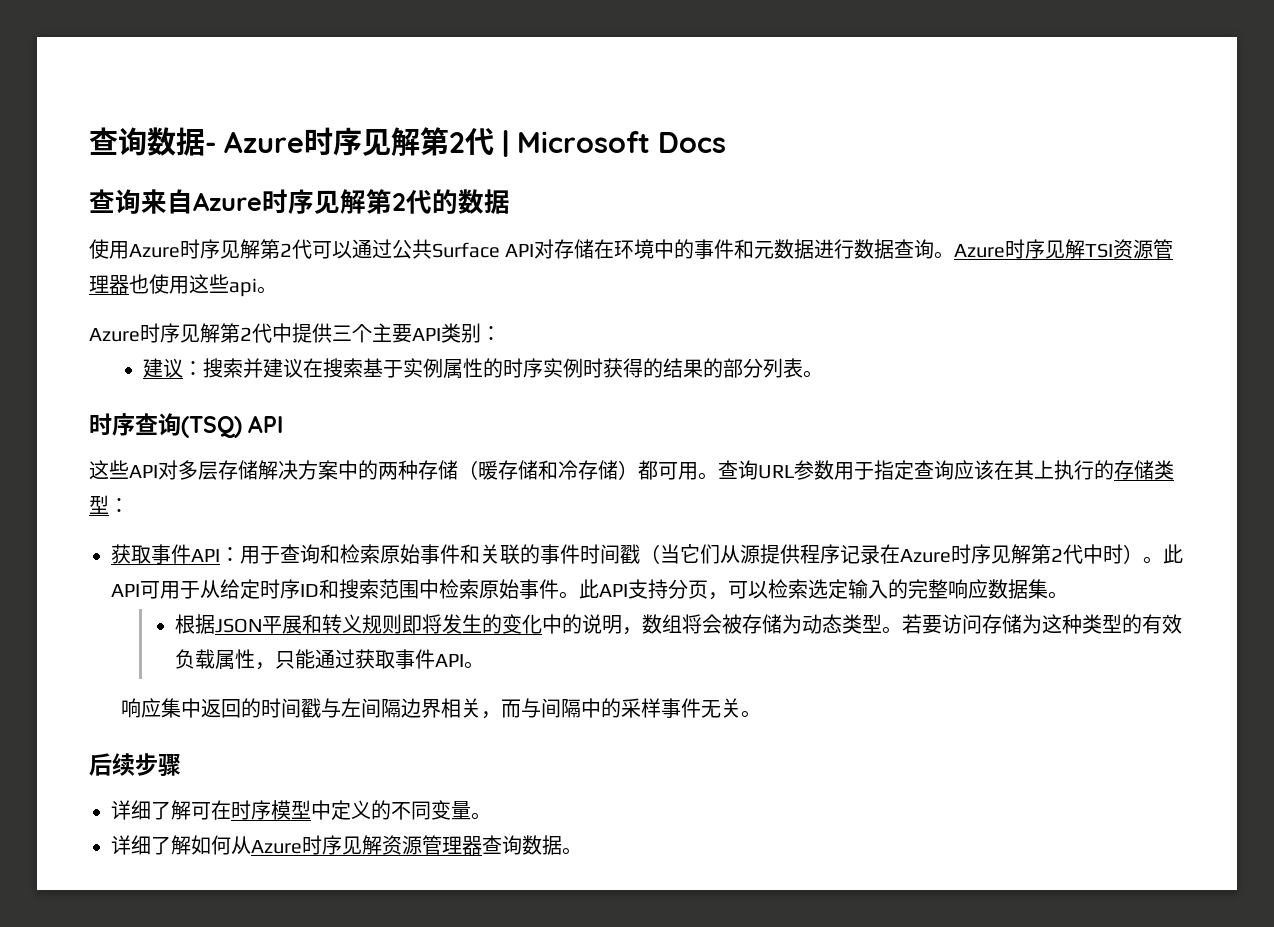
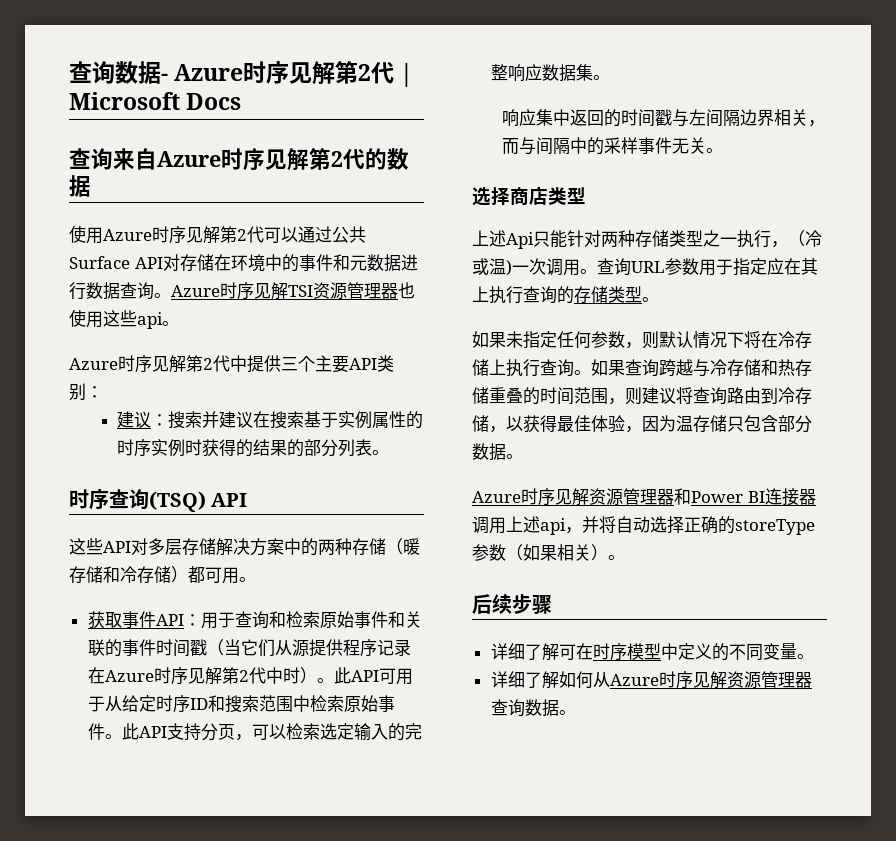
- 查询URL参数用于指定查询应该在其上执行的存储类型：
- 根据JSON平展和转义规则即将发生的变化中的说明，数组将会被存储为动态类型。若要访问存储为这种类型的有效负载属性，只能通过获取事件API。
+ 选择商店类型
+ 上述Api只能针对两种存储类型之一执行，（冷或温)一次调用。查询URL参数用于指定应在其上执行查询的存储类型。
+ 如果未指定任何参数，则默认情况下将在冷存储上执行查询。如果查询跨越与冷存储和热存储重叠的时间范围，则建议将查询路由到冷存储，以获得最佳体验，因为温存储只包含部分数据。
+ Azure时序见解资源管理器和Power BI连接器调用上述api，并将自动选择正确的storeType参数（如果相关）。

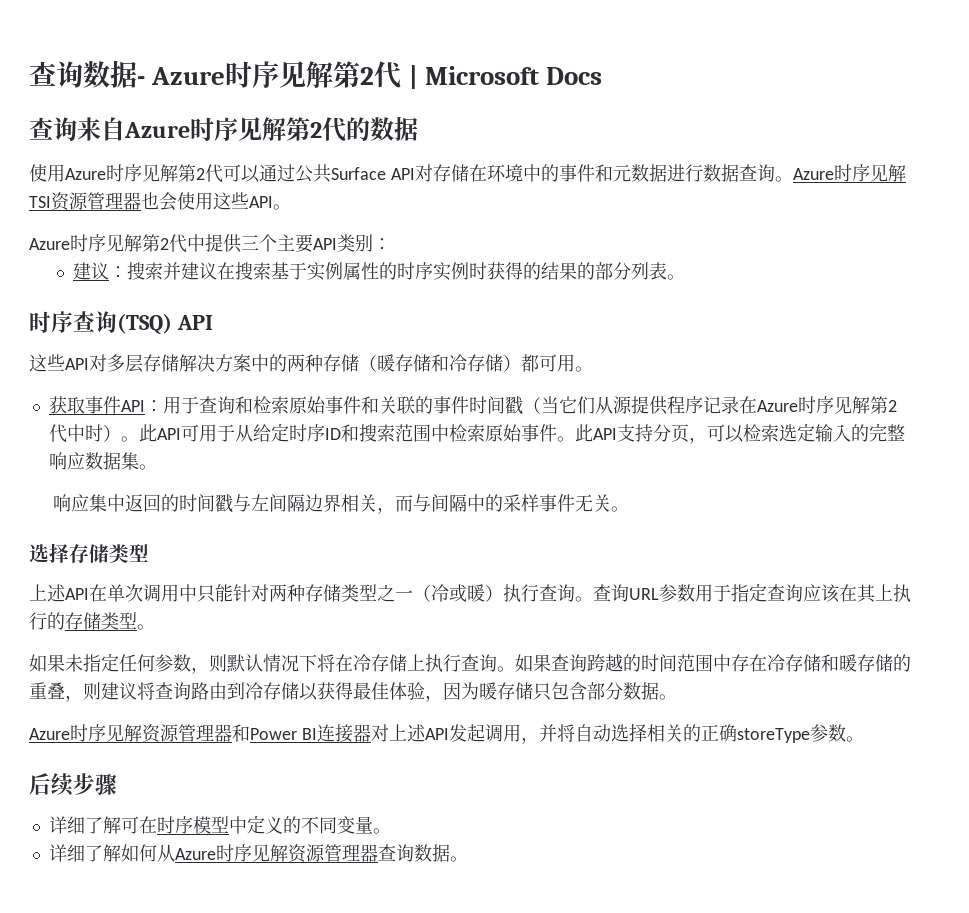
- Azure时序见解TSI资源管理器也使用这些api。
+ Azure时序见解TSI资源管理器也会使用这些API。
- 选择商店类型
+ 选择存储类型
- 上述Api只能针对两种存储类型之一执行，（冷或温)一次调用。
+ 上述API在单次调用中只能针对两种存储类型之一（冷或暖）执行查询。
- 查询URL参数用于指定应在其上执行查询的存储类型。
+ 查询URL参数用于指定查询应该在其上执行的存储类型。
- 如果查询跨越与冷存储和热存储重叠的时间范围，则建议将查询路由到冷存储，以获得最佳体验，因为温存储只包含部分数据。
+ 如果查询跨越的时间范围中存在冷存储和暖存储的重叠，则建议将查询路由到冷存储以获得最佳体验，因为暖存储只包含部分数据。
- Azure时序见解资源管理器和Power BI连接器调用上述api，并将自动选择正确的storeType参数（如果相关）。
+ Azure时序见解资源管理器和Power BI连接器对上述API发起调用，并将自动选择相关的正确storeType参数。

